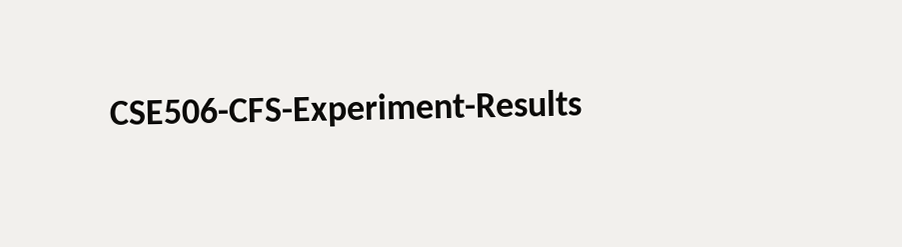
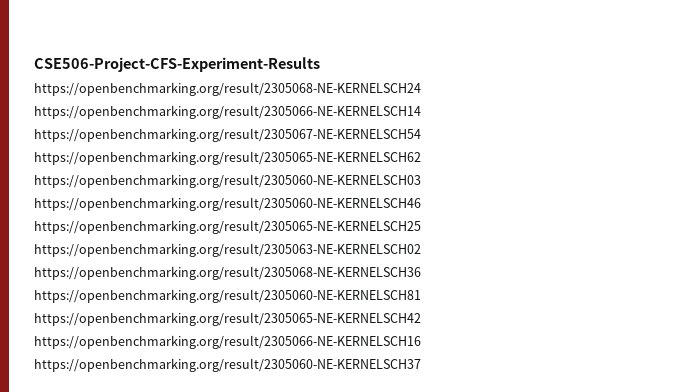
- CSE506-CFS-Experiment-Results
+ CSE506-Project-CFS-Experiment-Results
+ https://openbenchmarking.org/result/2305068-NE-KERNELSCH24
+ https://openbenchmarking.org/result/2305066-NE-KERNELSCH14
+ https://openbenchmarking.org/result/2305067-NE-KERNELSCH54
+ https://openbenchmarking.org/result/2305065-NE-KERNELSCH62
+ https://openbenchmarking.org/result/2305060-NE-KERNELSCH03
+ https://openbenchmarking.org/result/2305060-NE-KERNELSCH46
+ https://openbenchmarking.org/result/2305065-NE-KERNELSCH25
+ https://openbenchmarking.org/result/2305063-NE-KERNELSCH02
+ https://openbenchmarking.org/result/2305068-NE-KERNELSCH36
+ https://openbenchmarking.org/result/2305060-NE-KERNELSCH81
+ https://openbenchmarking.org/result/2305065-NE-KERNELSCH42
+ https://openbenchmarking.org/result/2305066-NE-KERNELSCH16
+ https://openbenchmarking.org/result/2305060-NE-KERNELSCH37

